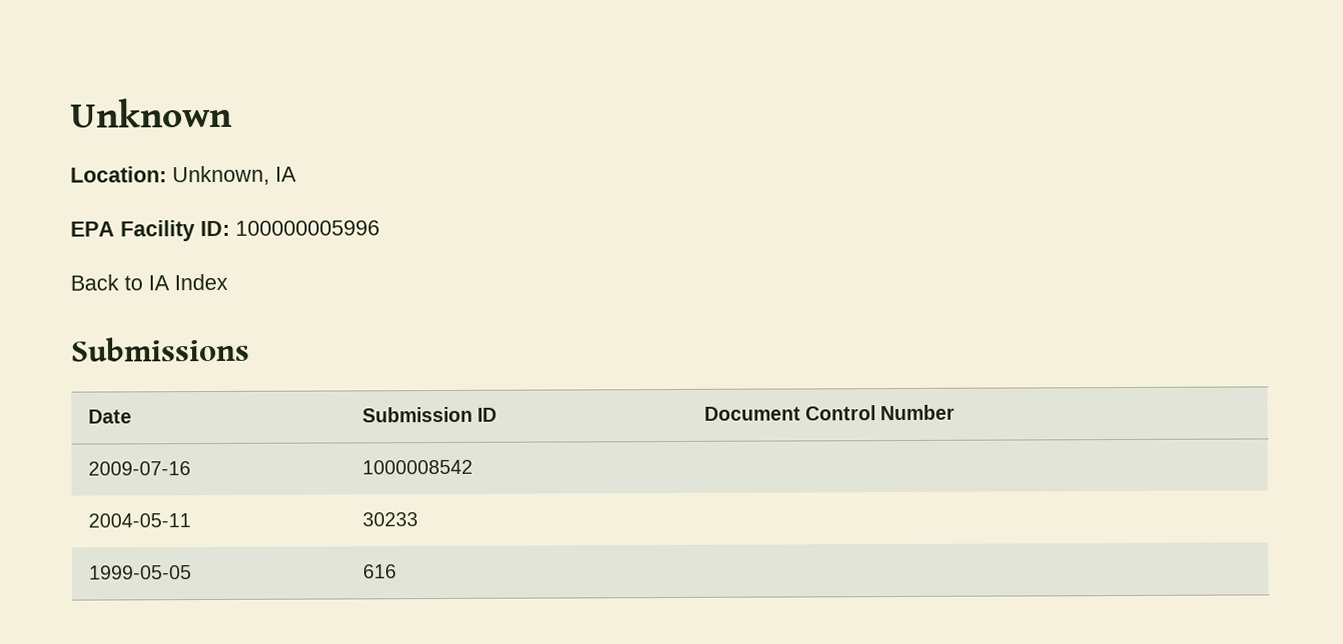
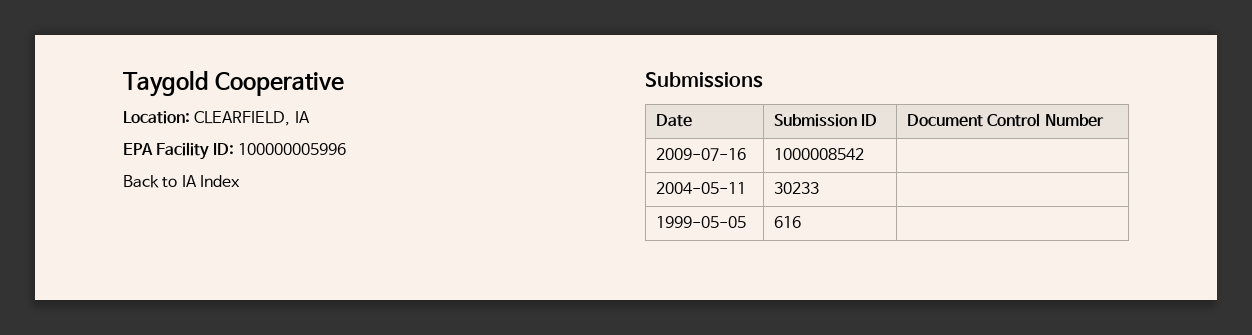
- Unknown
+ Taygold Cooperative
- Location: Unknown, IA
+ Location: CLEARFIELD, IA

